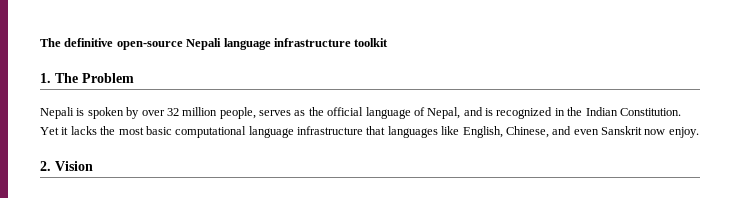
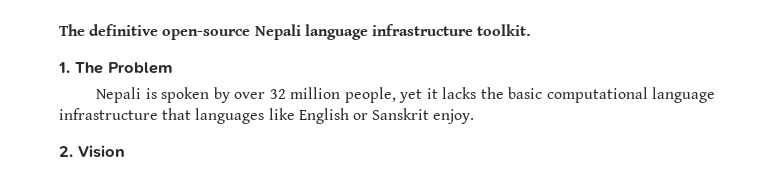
- The definitive open-source Nepali language infrastructure toolkit
+ The definitive open-source Nepali language infrastructure toolkit.
- Nepali is spoken by over 32 million people, serves as the official language of Nepal, and is recognized in the Indian Constitution. Yet it lacks the most basic computational language infrastructure that languages like English, Chinese, and even Sanskrit now enjoy.
+ Nepali is spoken by over 32 million people, yet it lacks the basic computational language infrastructure that languages like English or Sanskrit enjoy.

